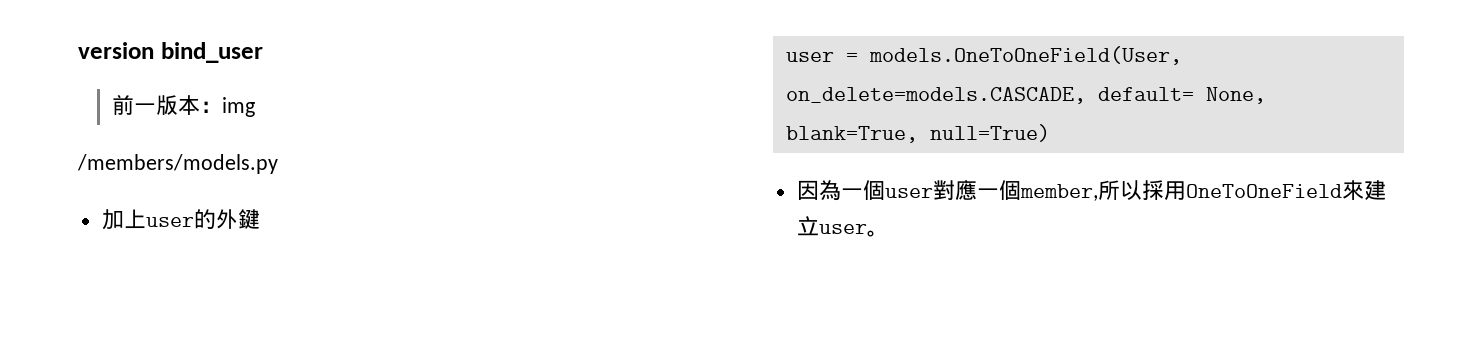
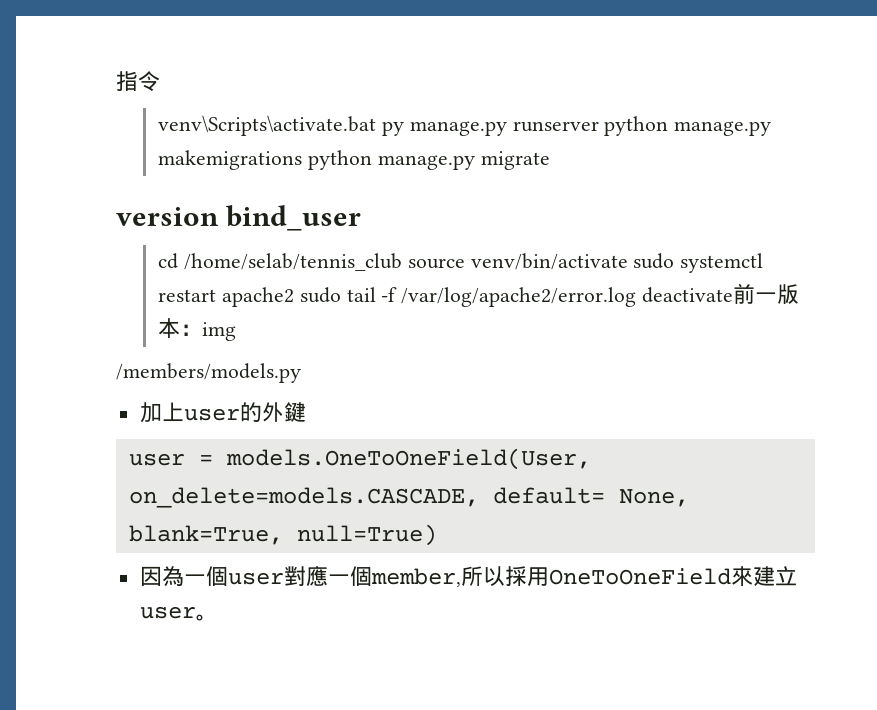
+ 指令
+ venv\Scripts\activate.bat py manage.py runserver python manage.py makemigrations python manage.py migrate
  version bind_user
- 前一版本：img
+ cd /home/selab/tennis_club source venv/bin/activate sudo systemctl restart apache2 sudo tail -f /var/log/apache2/error.log deactivate前一版本：img

